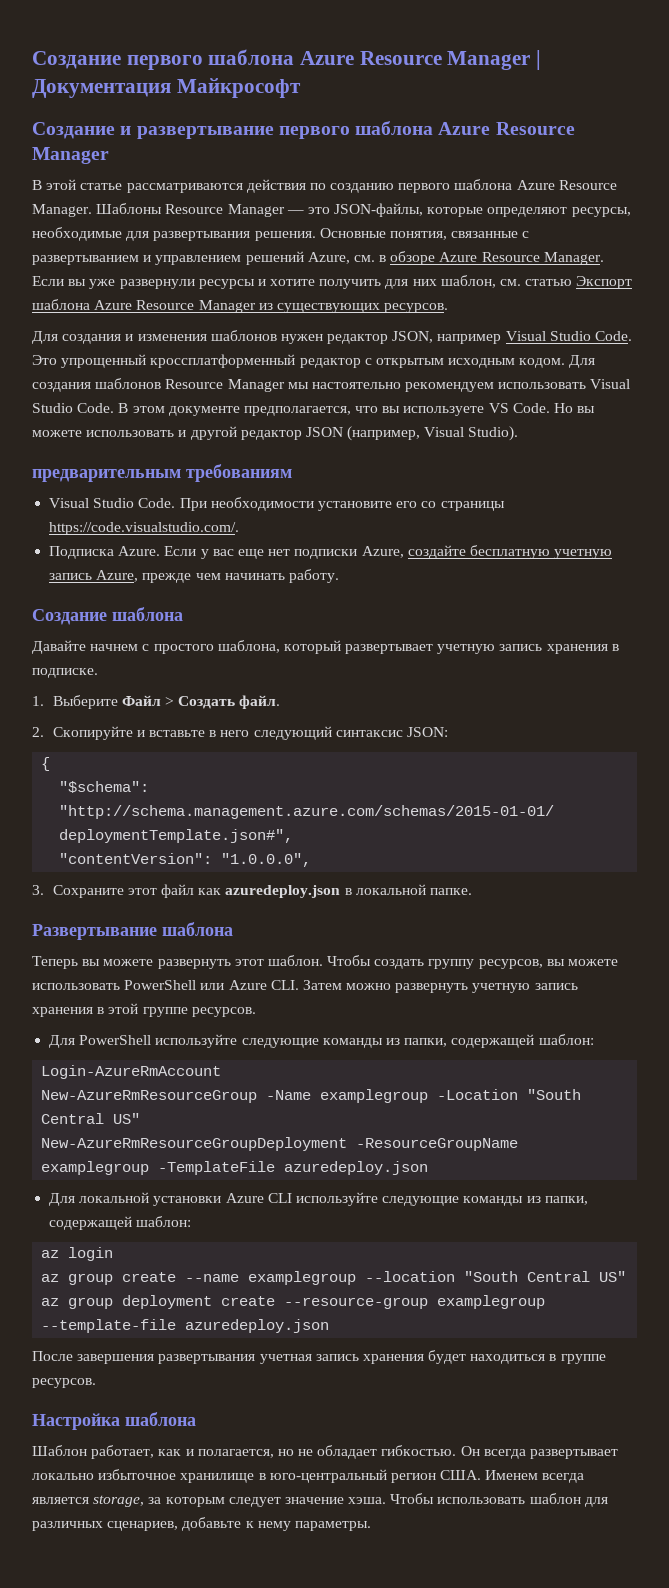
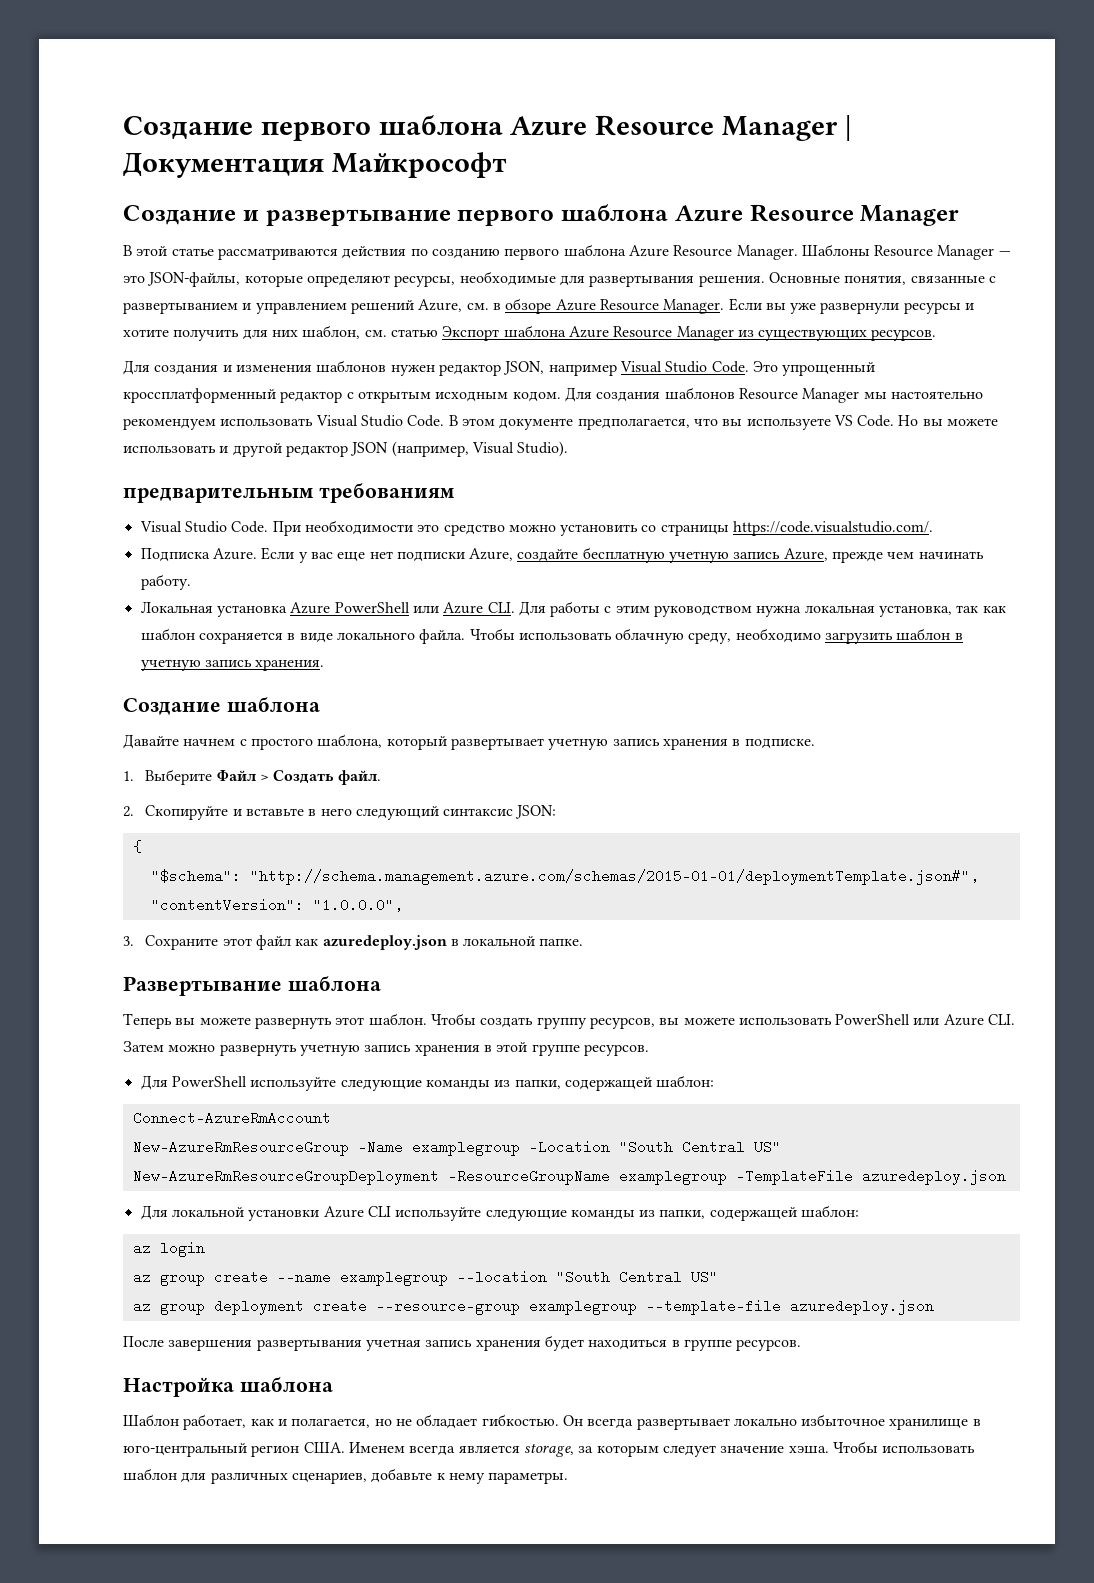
- При необходимости установите его со страницы https://code.visualstudio.com/.
+ При необходимости это средство можно установить со страницы https://code.visualstudio.com/.
+ Локальная установка Azure PowerShell или Azure CLI. Для работы с этим руководством нужна локальная установка, так как шаблон сохраняется в виде локального файла. Чтобы использовать облачную среду, необходимо загрузить шаблон в учетную запись хранения.
- Login-AzureRmAccount
+ Connect-AzureRmAccount

